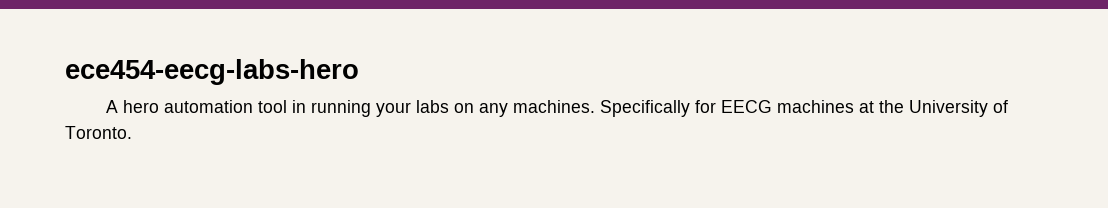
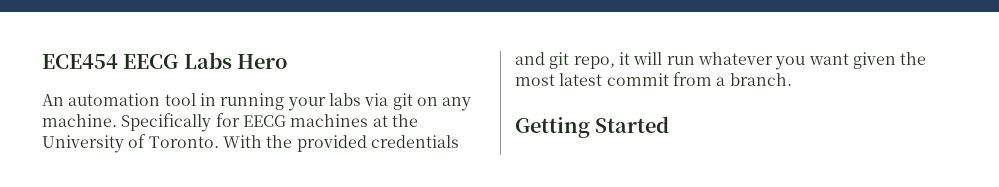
- ece454-eecg-labs-hero
- A hero automation tool in running your labs on any machines.
+ ECE454 EECG Labs Hero
+ An automation tool in running your labs via git on any machine.
+ With the provided credentials and git repo, it will run whatever you want given the most latest commit from a branch.
+ Getting Started

